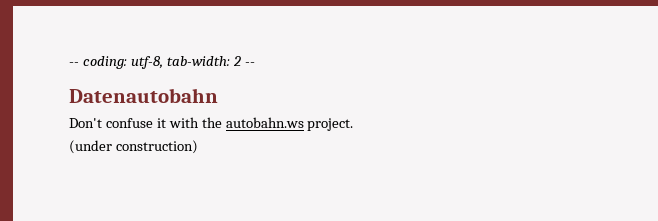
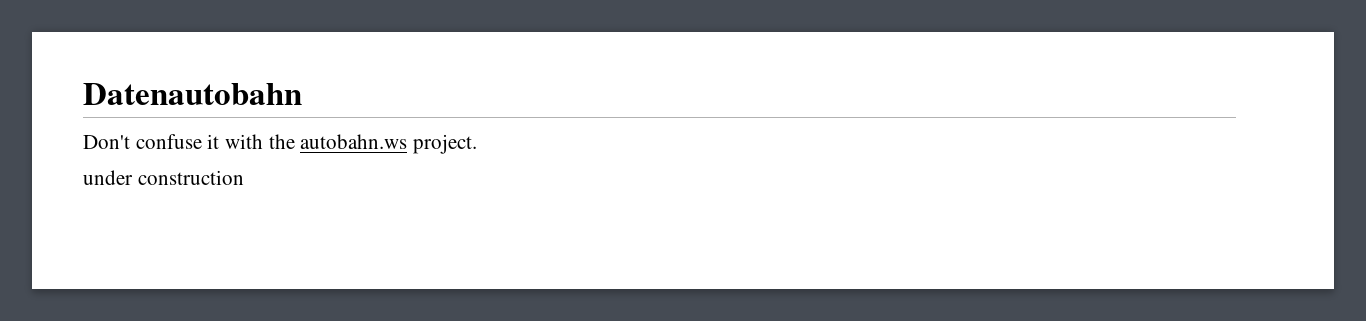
- -- coding: utf-8, tab-width: 2 --
- (under construction)
+ under construction

